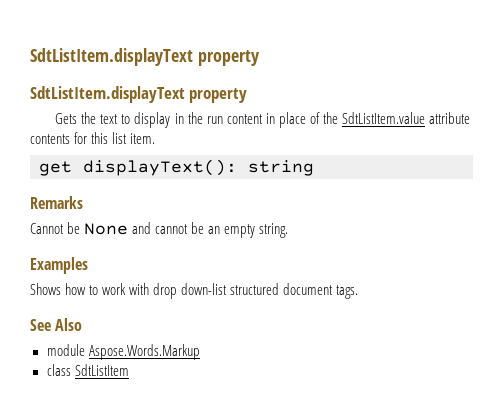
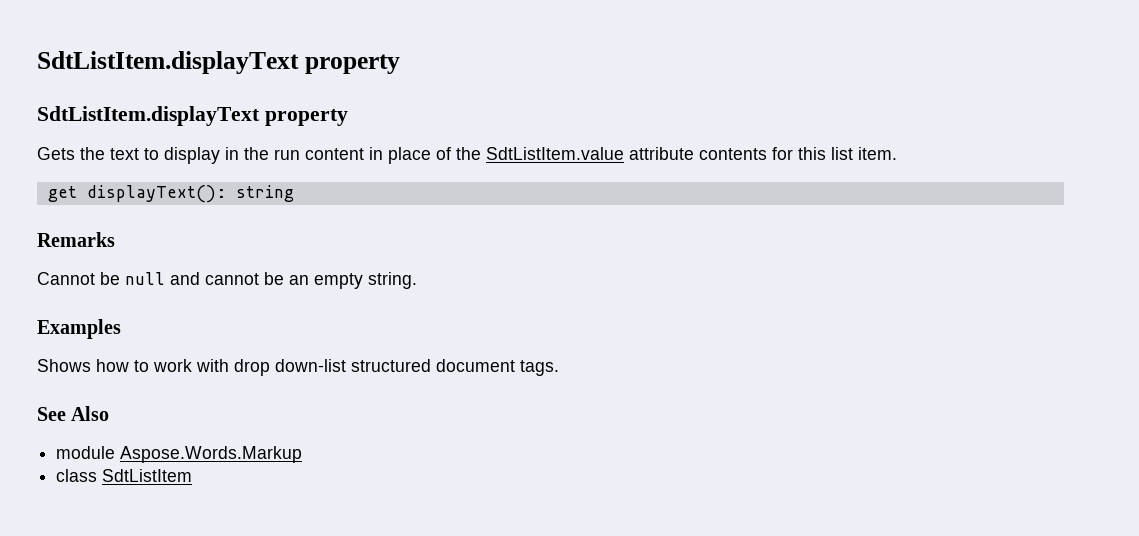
- Cannot be None and cannot be an empty string.
+ Cannot be null and cannot be an empty string.

